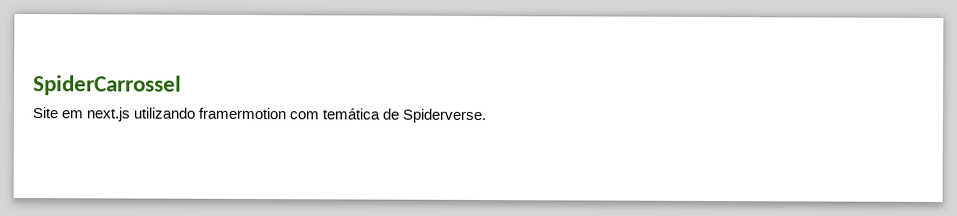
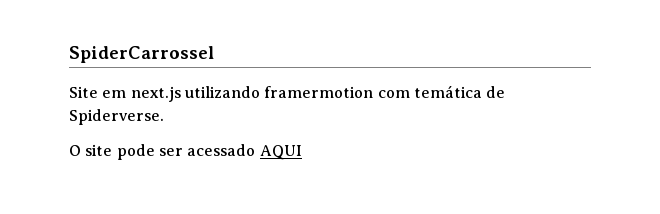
+ O site pode ser acessado AQUI

